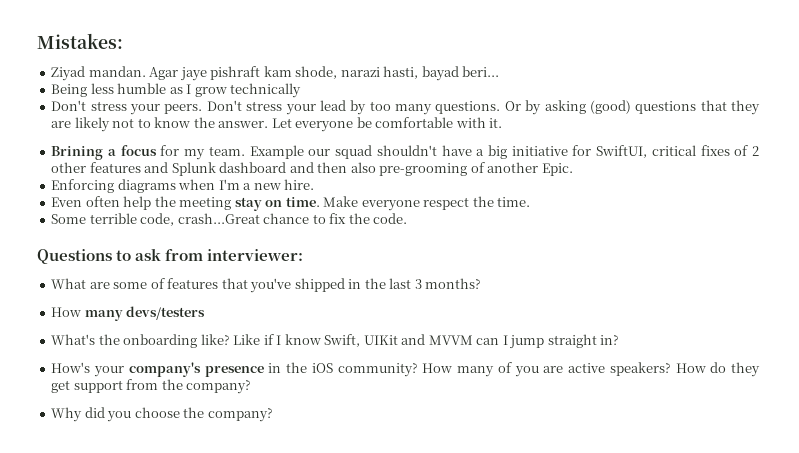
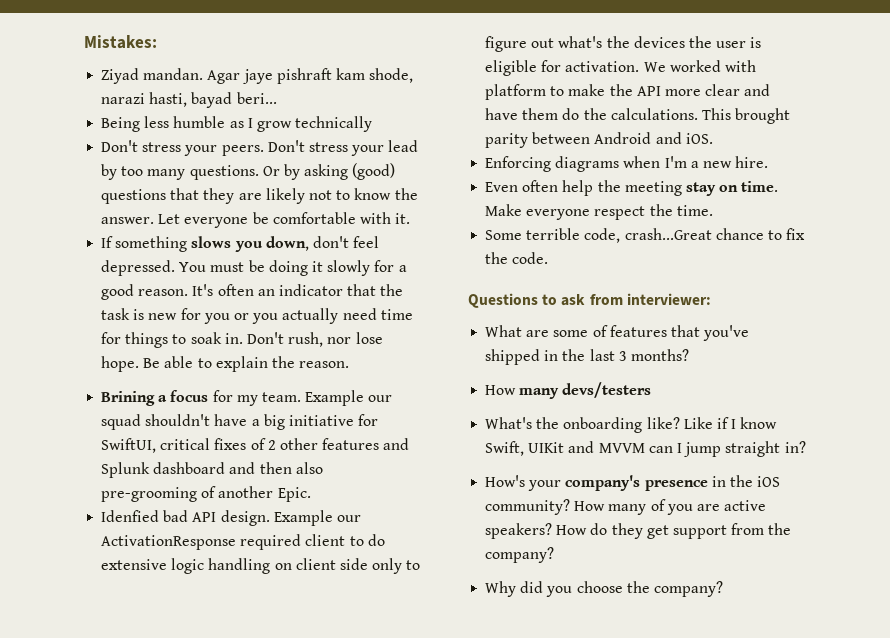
+ If something slows you down, don't feel depressed. You must be doing it slowly for a good reason. It's often an indicator that the task is new for you or you actually need time for things to soak in. Don't rush, nor lose hope. Be able to explain the reason.
+ Idenfied bad API design. Example our ActivationResponse required client to do extensive logic handling on client side only to figure out what's the devices the user is eligible for activation. We worked with platform to make the API more clear and have them do the calculations. This brought parity between Android and iOS.

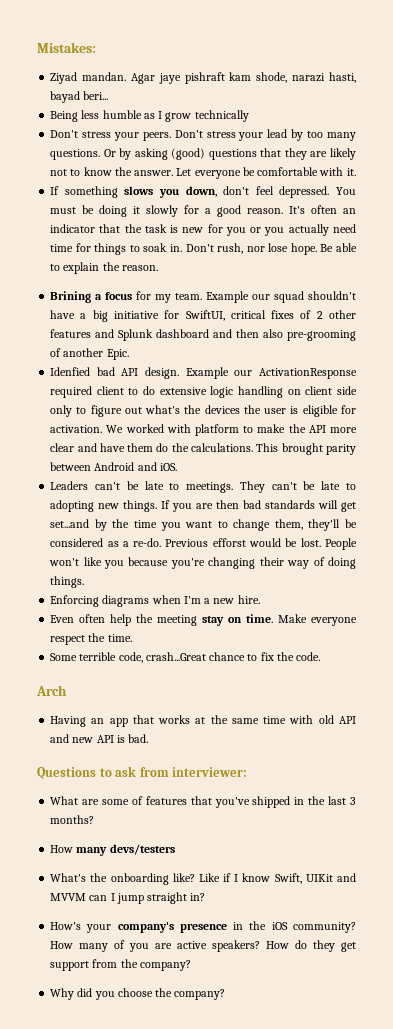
+ Leaders can't be late to meetings. They can't be late to adopting new things. If you are then bad standards will get set...and by the time you want to change them, they'll be considered as a re-do. Previous efforst would be lost. People won't like you because you're changing their way of doing things.
+ Arch
+ Having an app that works at the same time with old API and new API is bad.

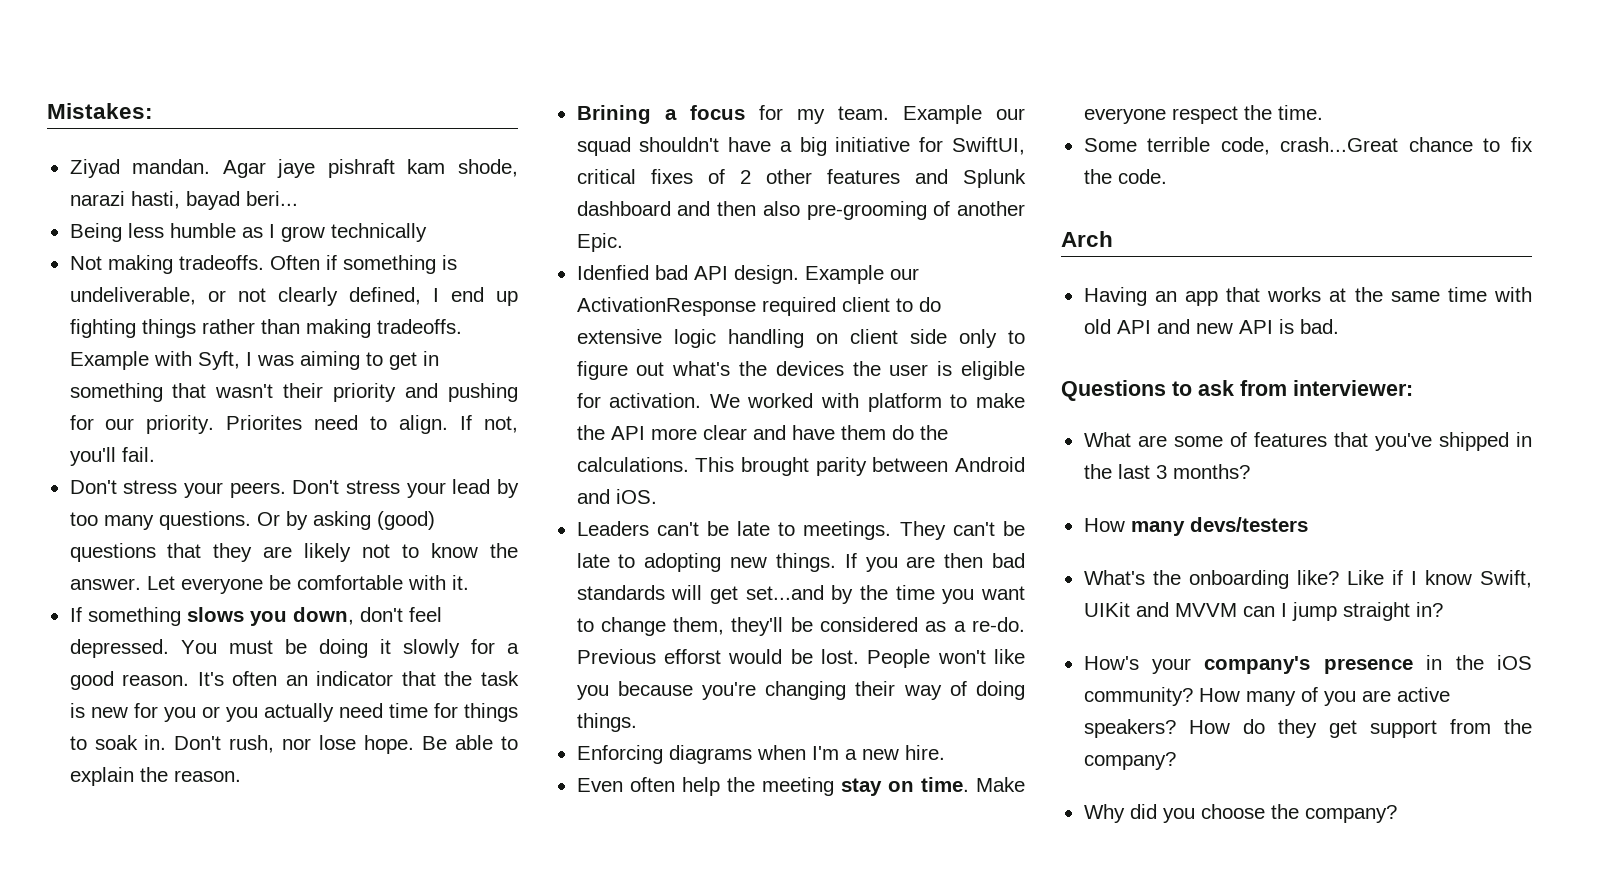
+ Not making tradeoffs. Often if something is undeliverable, or not clearly defined, I end up fighting things rather than making tradeoffs. Example with Syft, I was aiming to get in something that wasn't their priority and pushing for our priority. Priorites need to align. If not, you'll fail.

